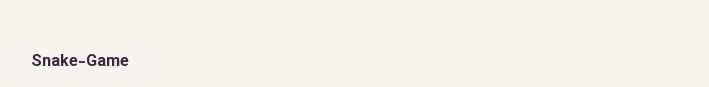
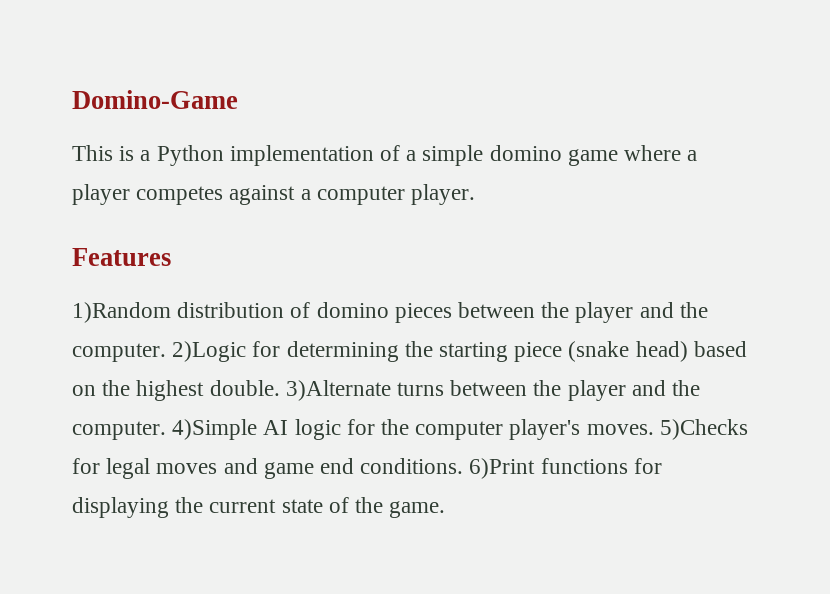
- Snake-Game
+ Domino-Game
+ This is a Python implementation of a simple domino game where a player competes against a computer player.
+ Features
+ 1)Random distribution of domino pieces between the player and the computer. 2)Logic for determining the starting piece (snake head) based on the highest double. 3)Alternate turns between the player and the computer. 4)Simple AI logic for the computer player's moves. 5)Checks for legal moves and game end conditions. 6)Print functions for displaying the current state of the game.

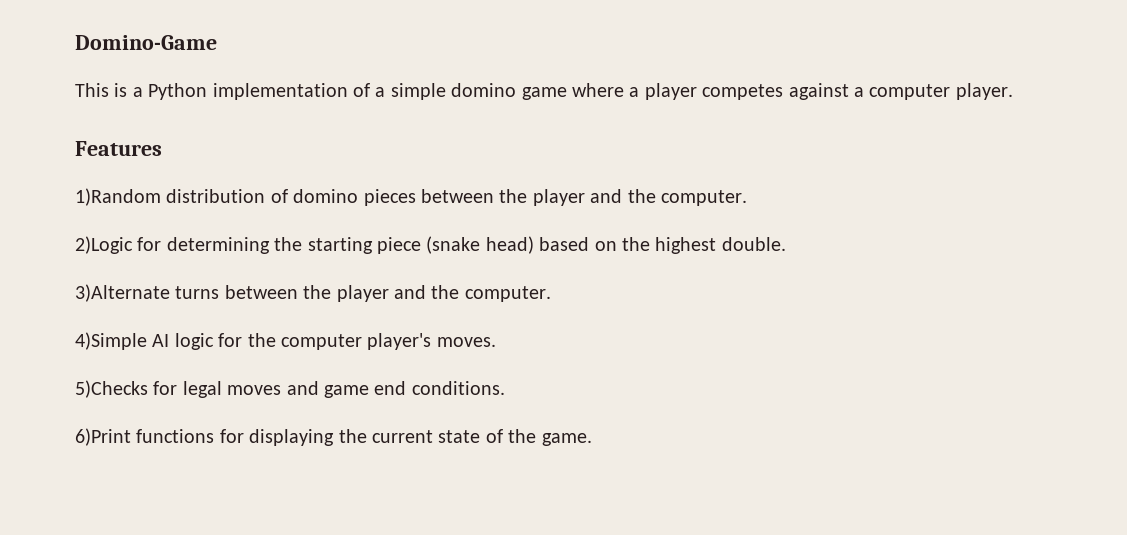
- 1)Random distribution of domino pieces between the player and the computer. 2)Logic for determining the starting piece (snake head) based on the highest double. 3)Alternate turns between the player and the computer. 4)Simple AI logic for the computer player's moves. 5)Checks for legal moves and game end conditions. 6)Print functions for displaying the current state of the game.
+ 1)Random distribution of domino pieces between the player and the computer.
+ 2)Logic for determining the starting piece (snake head) based on the highest double.
+ 3)Alternate turns between the player and the computer.
+ 4)Simple AI logic for the computer player's moves.
+ 5)Checks for legal moves and game end conditions.
+ 6)Print functions for displaying the current state of the game.

